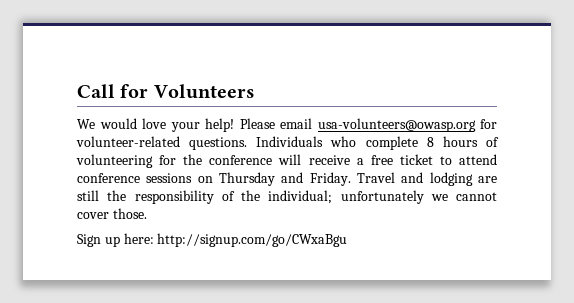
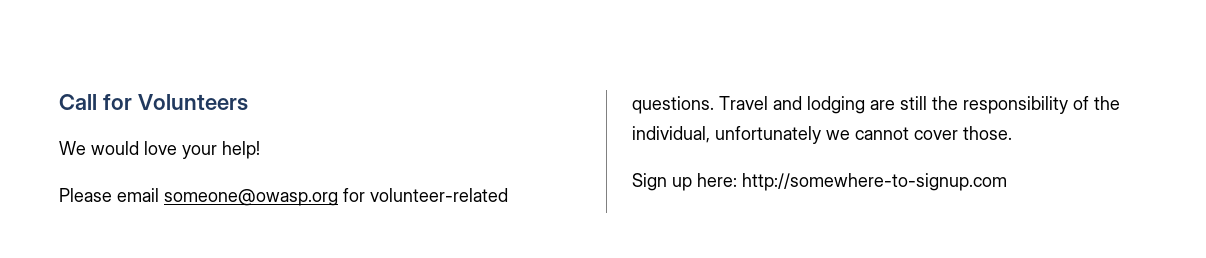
- We would love your help! Please email usa-volunteers@owasp.org for volunteer-related questions.
+ We would love your help!
+ Please email someone@owasp.org for volunteer-related questions.
- Individuals who complete 8 hours of volunteering for the conference will receive a free ticket to attend conference sessions on Thursday and Friday.
- Travel and lodging are still the responsibility of the individual; unfortunately we cannot cover those.
+ Travel and lodging are still the responsibility of the individual, unfortunately we cannot cover those.
- Sign up here: http://signup.com/go/CWxaBgu
+ Sign up here: http://somewhere-to-signup.com

